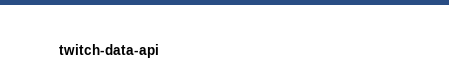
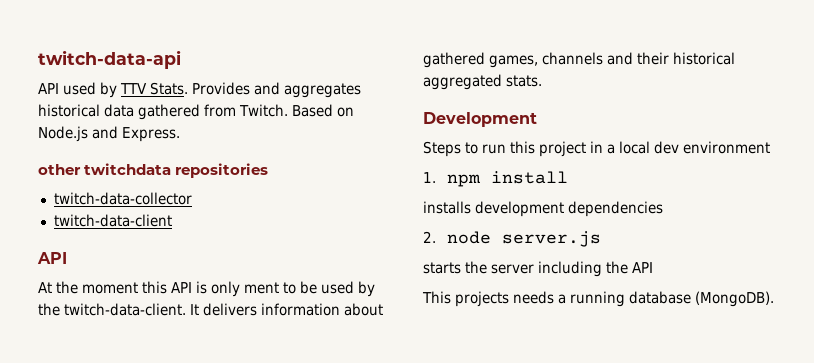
+ API used by TTV Stats. Provides and aggregates historical data gathered from Twitch. Based on Node.js and Express.
+ other twitchdata repositories
+ twitch-data-collector
+ twitch-data-client
+ API
+ At the moment this API is only ment to be used by the twitch-data-client. It delivers information about gathered games, channels and their historical aggregated stats.
+ Development
+ Steps to run this project in a local dev environment
+ 1. npm install
+ installs development dependencies
+ 2. node server.js
+ starts the server including the API
+ This projects needs a running database (MongoDB).

